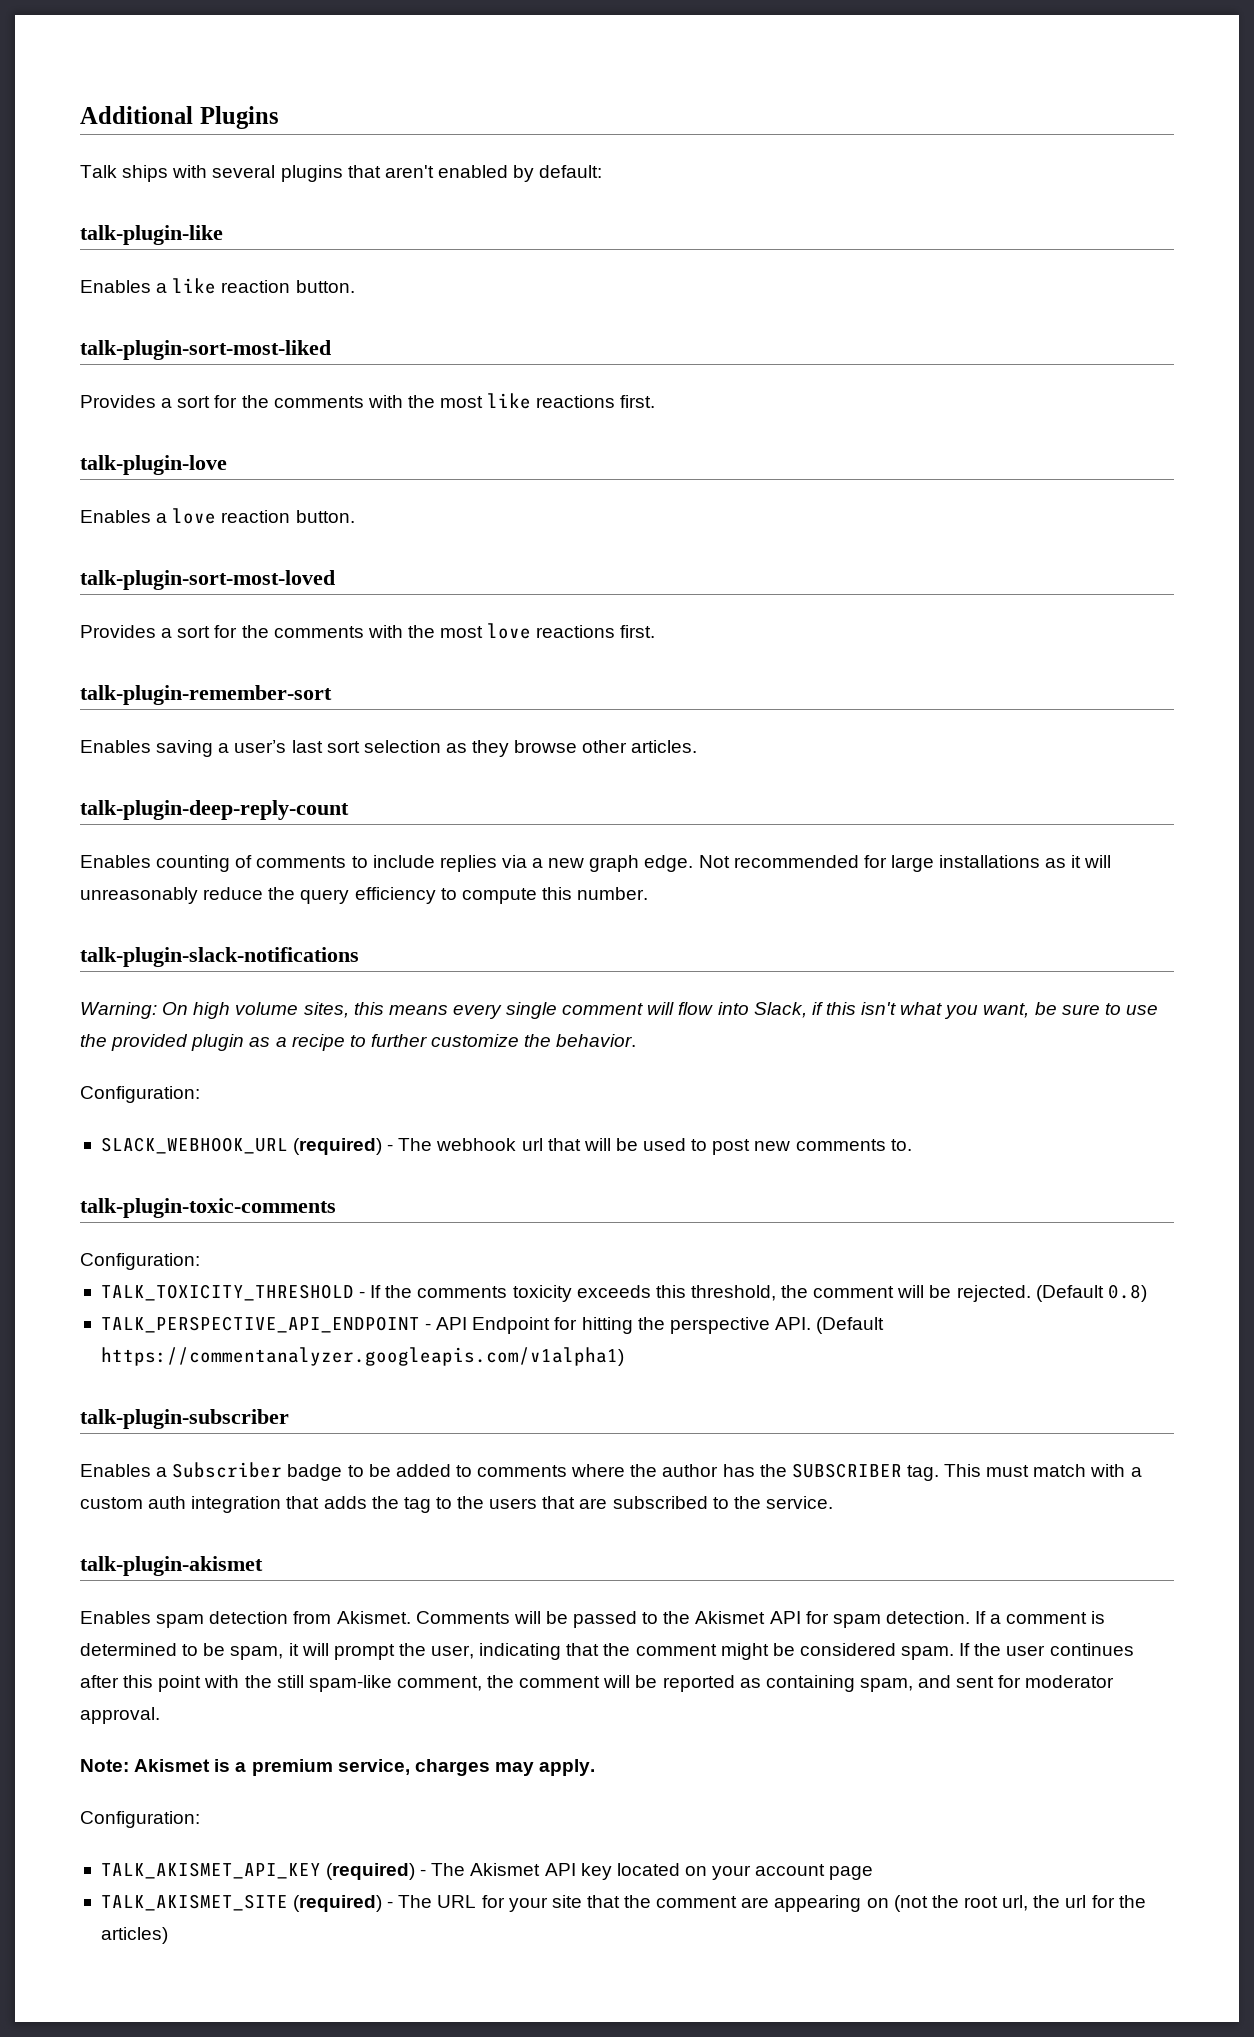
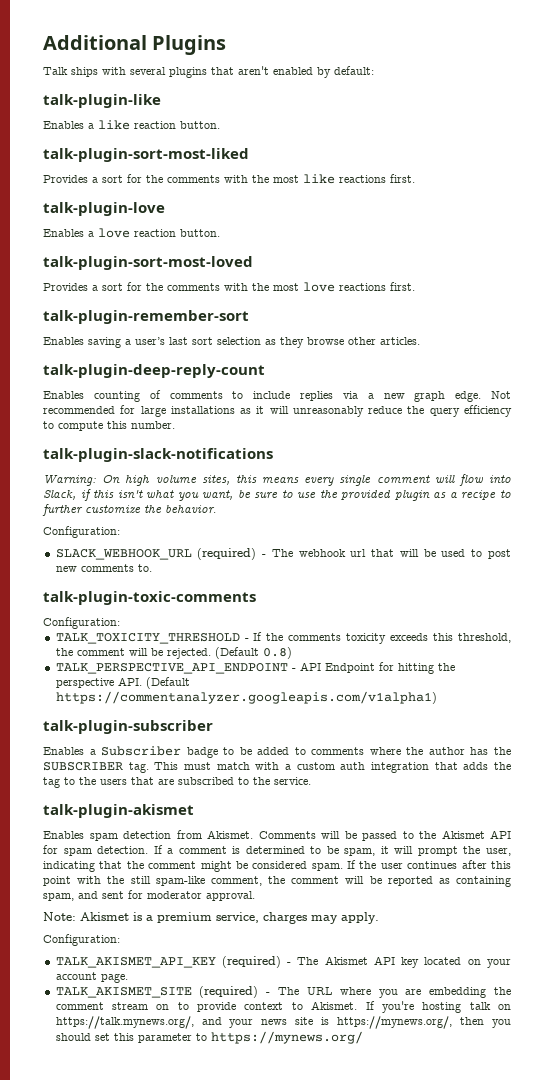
- TALK_AKISMET_API_KEY (required) - The Akismet API key located on your account page
+ TALK_AKISMET_API_KEY (required) - The Akismet API key located on your account page.
- TALK_AKISMET_SITE (required) - The URL for your site that the comment are appearing on (not the root url, the url for the articles)
+ TALK_AKISMET_SITE (required) - The URL where you are embedding the comment stream on to provide context to Akismet. If you're hosting talk on https://talk.mynews.org/, and your news site is https://mynews.org/, then you should set this parameter to https://mynews.org/

